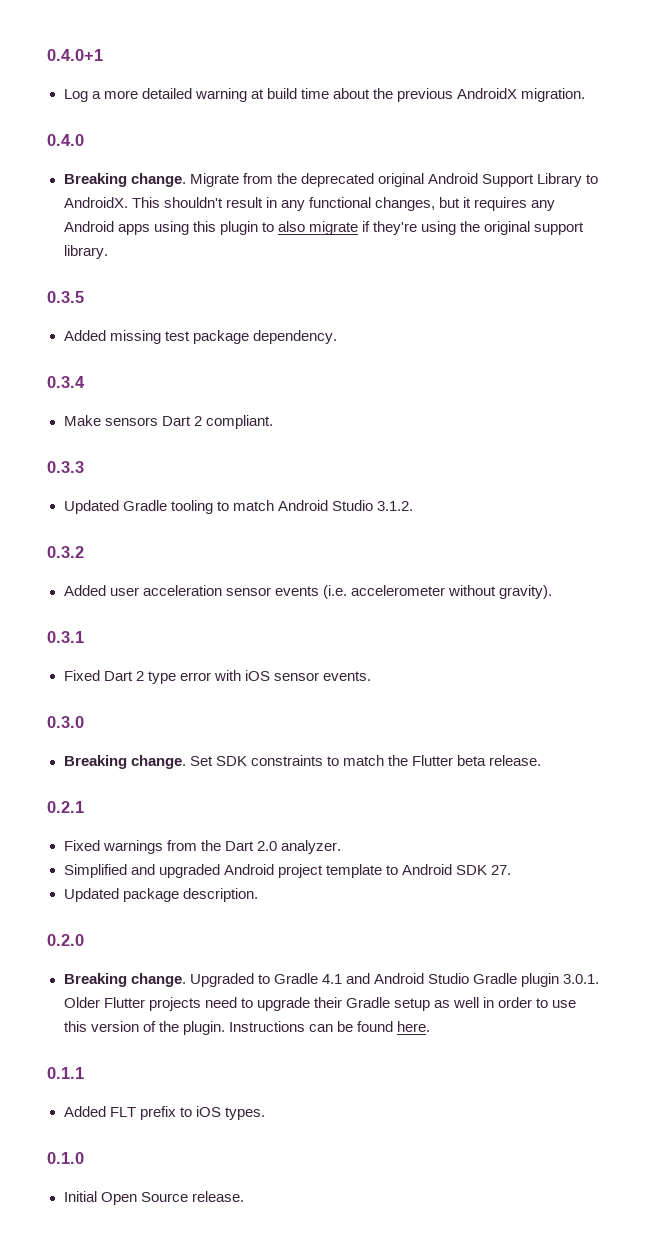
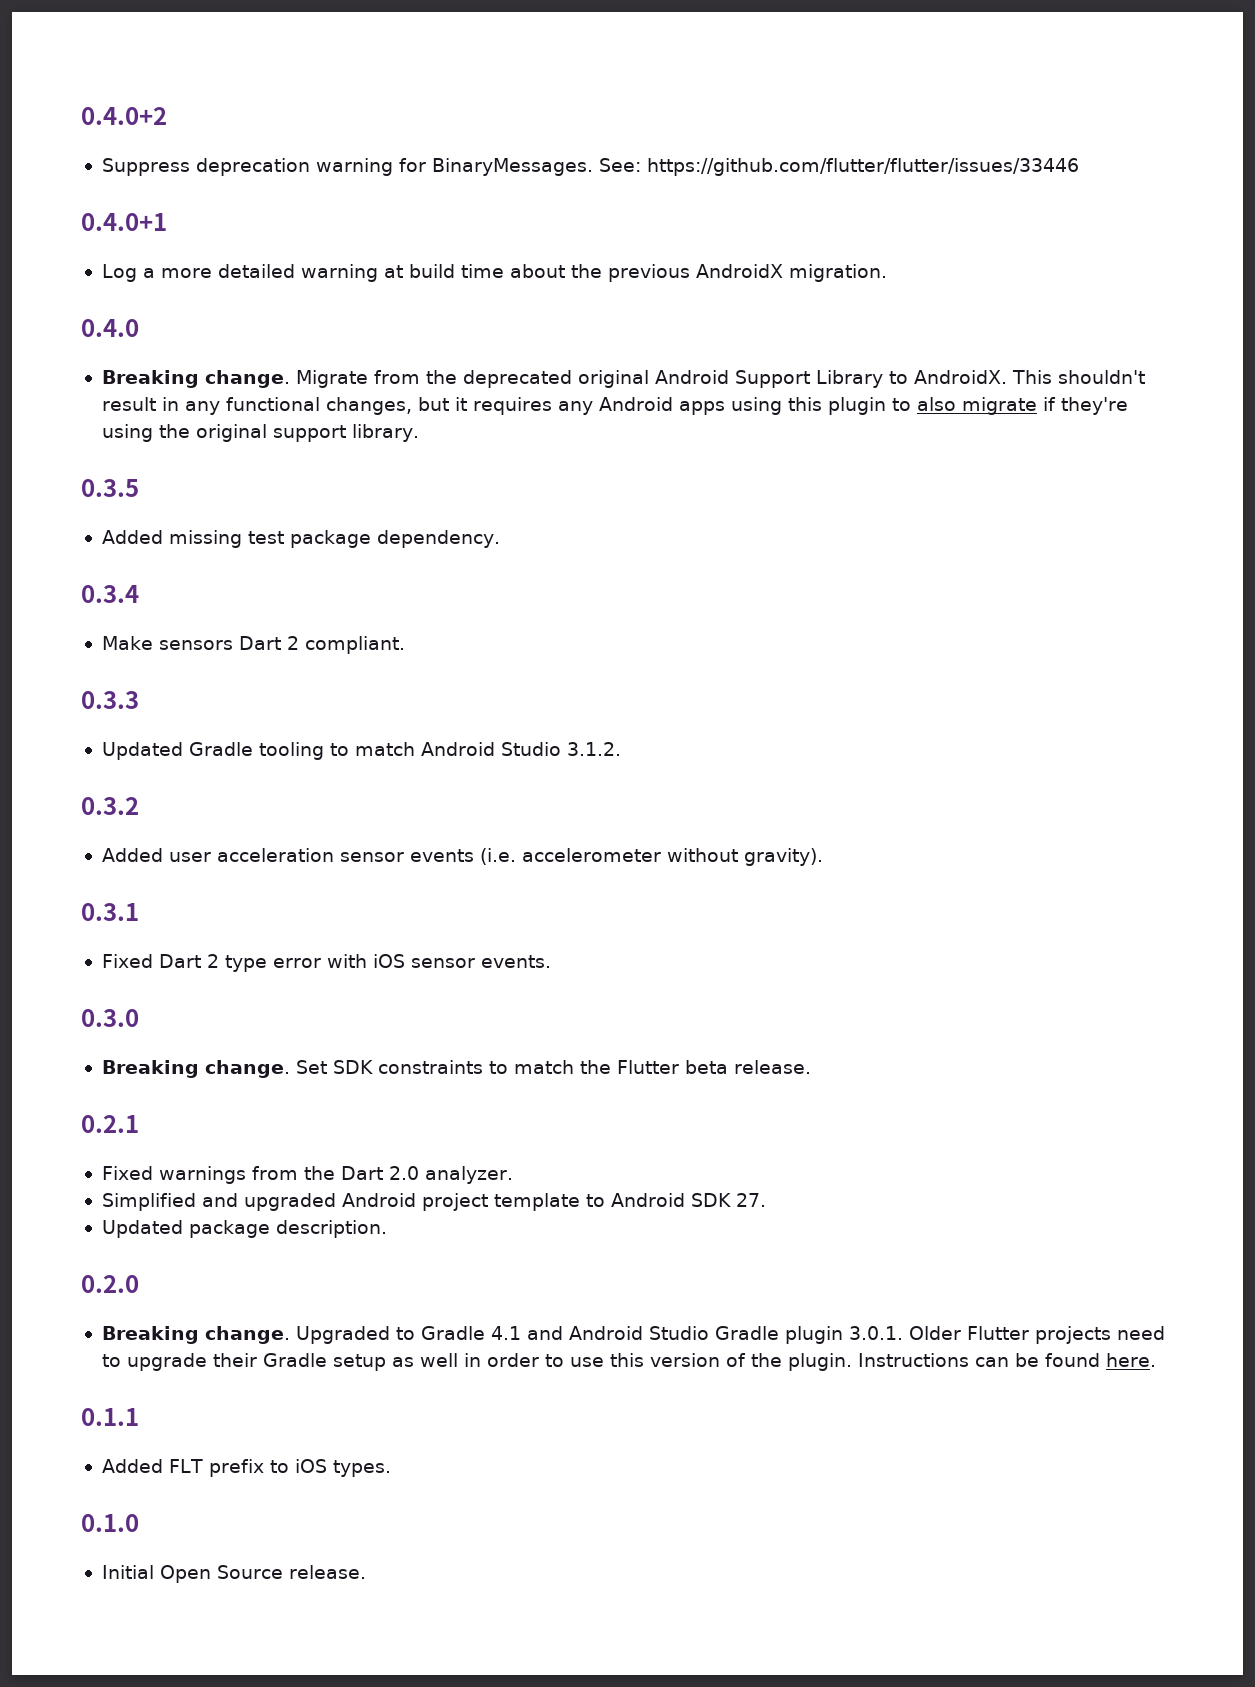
+ 0.4.0+2
+ Suppress deprecation warning for BinaryMessages. See: https://github.com/flutter/flutter/issues/33446

